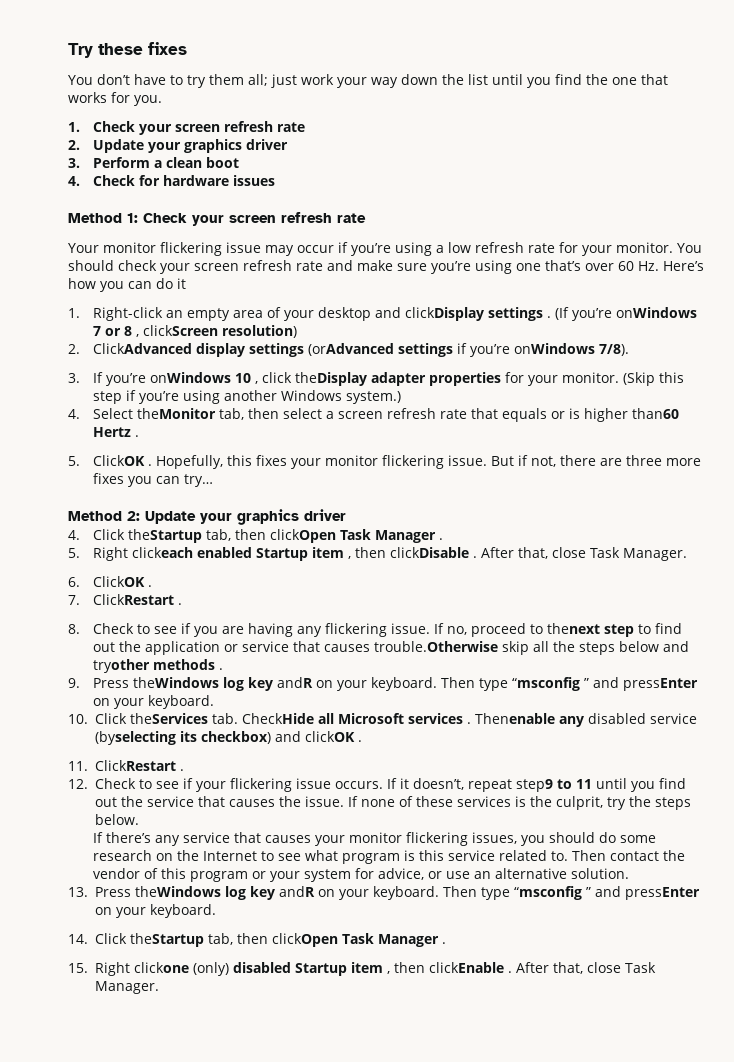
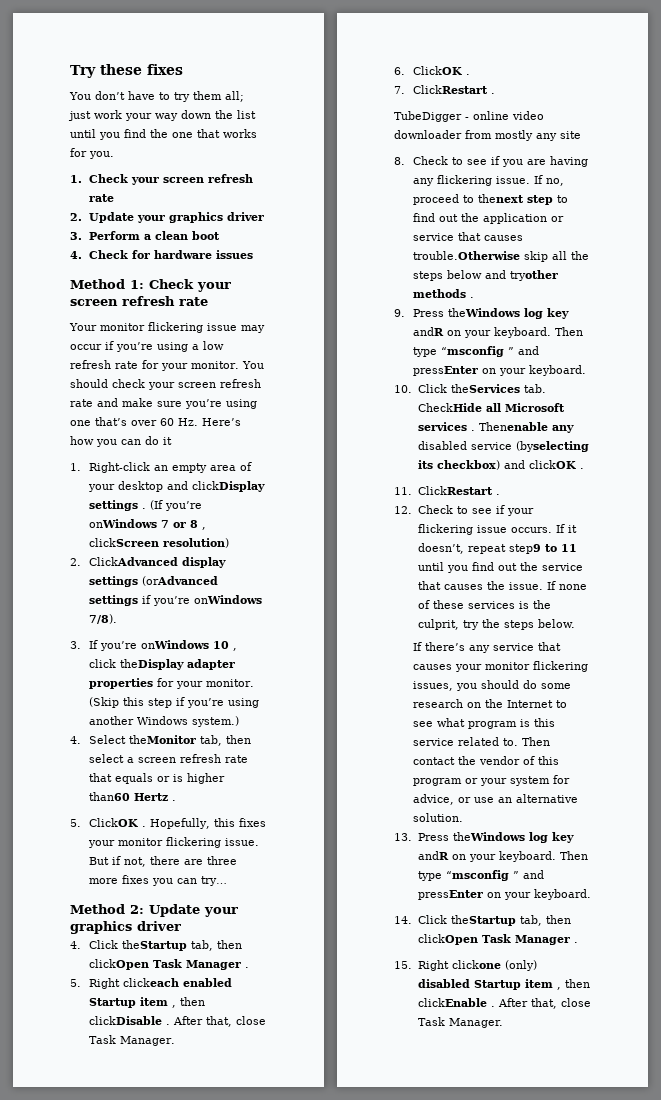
+ TubeDigger - online video downloader from mostly any site

